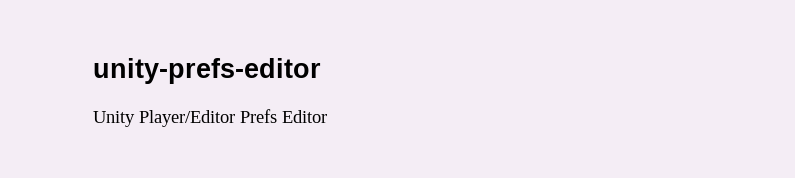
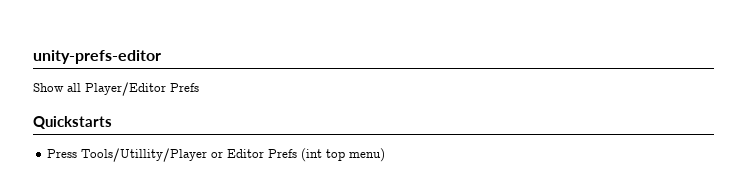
- Unity Player/Editor Prefs Editor
+ Show all Player/Editor Prefs
+ Quickstarts
+ Press Tools/Utillity/Player or Editor Prefs (int top menu)

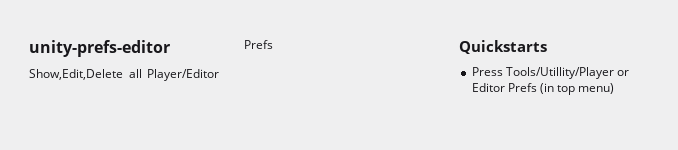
- Show all Player/Editor Prefs
+ Show,Edit,Delete all Player/Editor Prefs
- Press Tools/Utillity/Player or Editor Prefs (int top menu)
+ Press Tools/Utillity/Player or Editor Prefs (in top menu)

